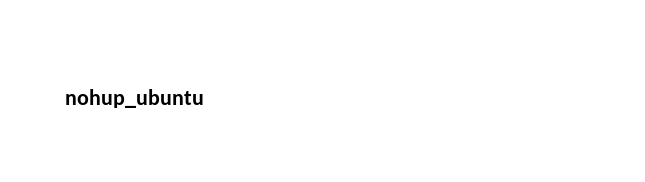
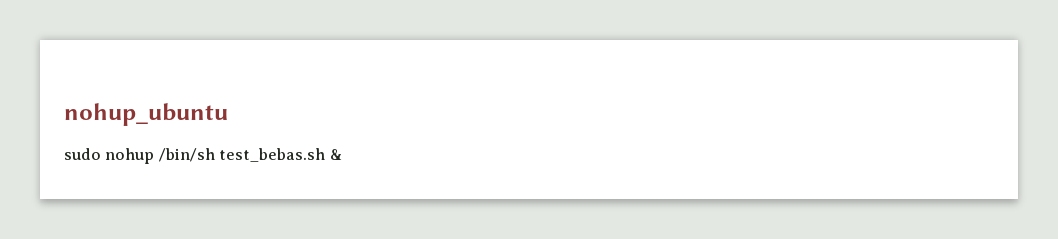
+ sudo nohup /bin/sh test_bebas.sh &

